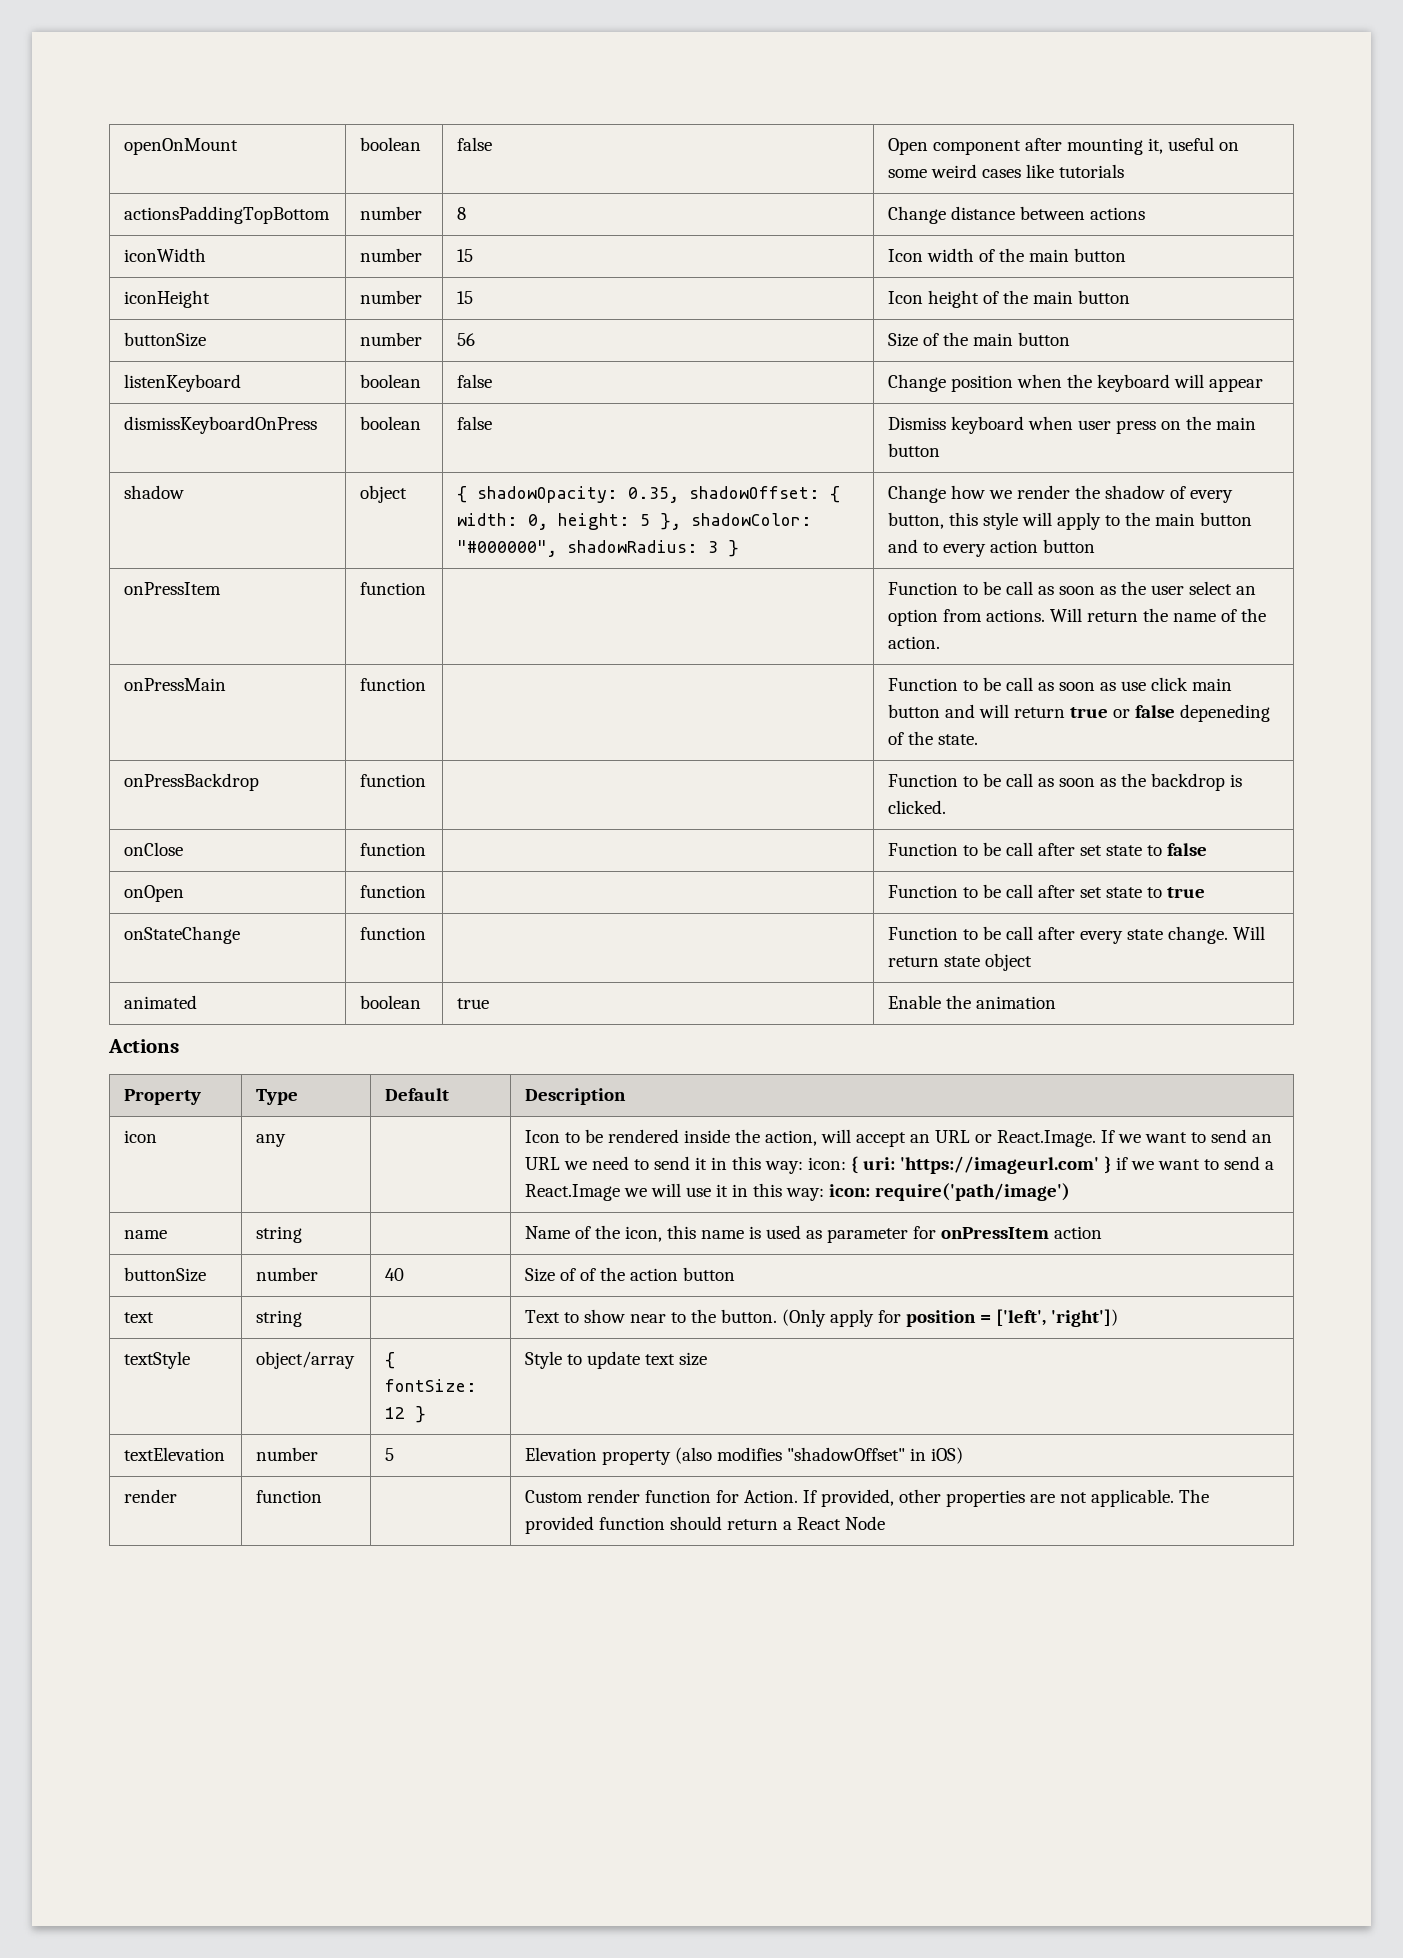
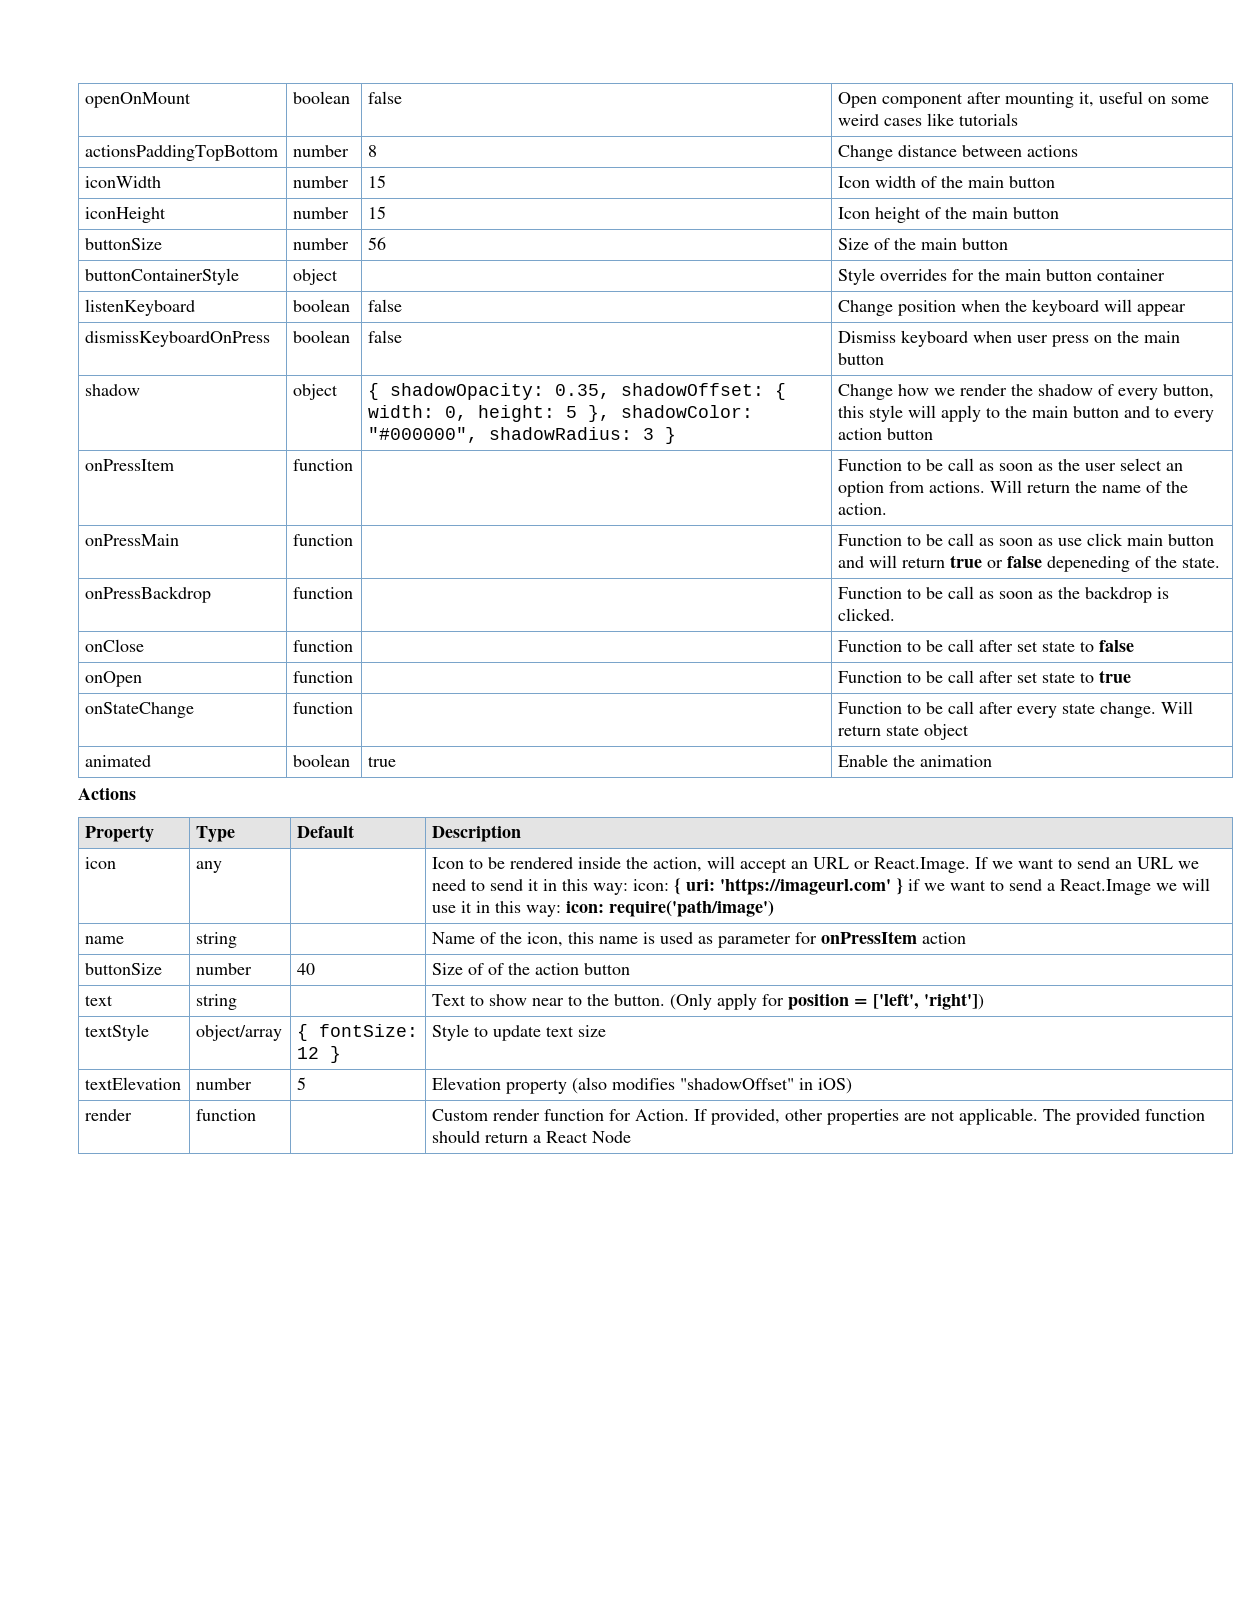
+ buttonContainerStyle | object | | Style overrides for the main button container

